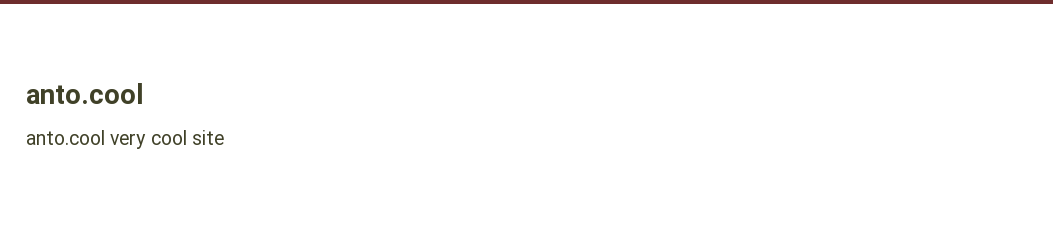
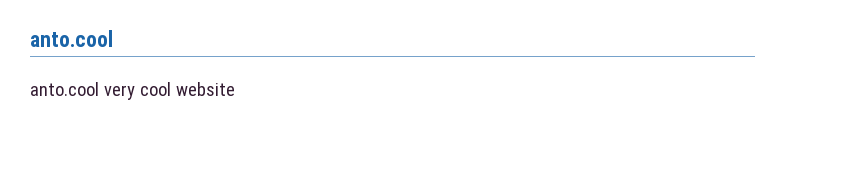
- anto.cool very cool site
+ anto.cool very cool website

